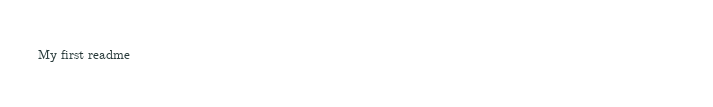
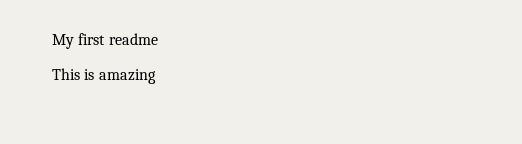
+ This is amazing

